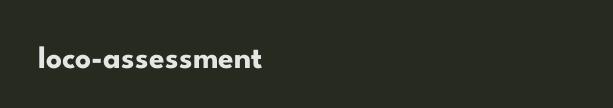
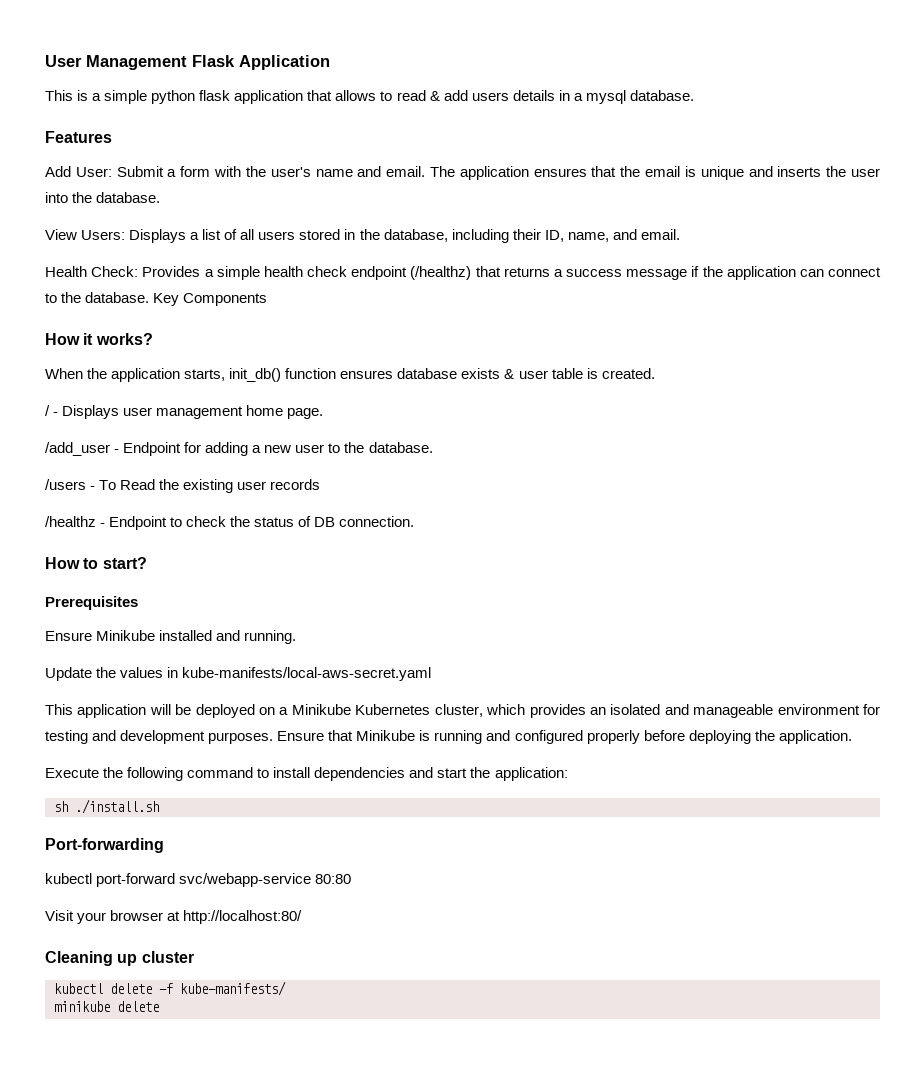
- loco-assessment
+ User Management Flask Application
+ This is a simple python flask application that allows to read & add users details in a mysql database.
+ Features
+ Add User: Submit a form with the user's name and email. The application ensures that the email is unique and inserts the user into the database.
+ View Users: Displays a list of all users stored in the database, including their ID, name, and email.
+ Health Check: Provides a simple health check endpoint (/healthz) that returns a success message if the application can connect to the database. Key Components
+ How it works?
+ When the application starts, init_db() function ensures database exists & user table is created.
+ / - Displays user management home page.
+ /add_user - Endpoint for adding a new user to the database.
+ /users - To Read the existing user records
+ /healthz - Endpoint to check the status of DB connection.
+ How to start?
+ Prerequisites
+ Ensure Minikube installed and running.
+ Update the values in kube-manifests/local-aws-secret.yaml
+ This application will be deployed on a Minikube Kubernetes cluster, which provides an isolated and manageable environment for testing and development purposes. Ensure that Minikube is running and configured properly before deploying the application.
+ Execute the following command to install dependencies and start the application:
+ sh ./install.sh
+ Port-forwarding
+ kubectl port-forward svc/webapp-service 80:80
+ Visit your browser at http://localhost:80/
+ Cleaning up cluster
+ kubectl delete -f kube-manifests/
+ minikube delete

